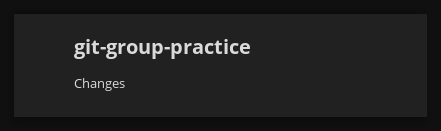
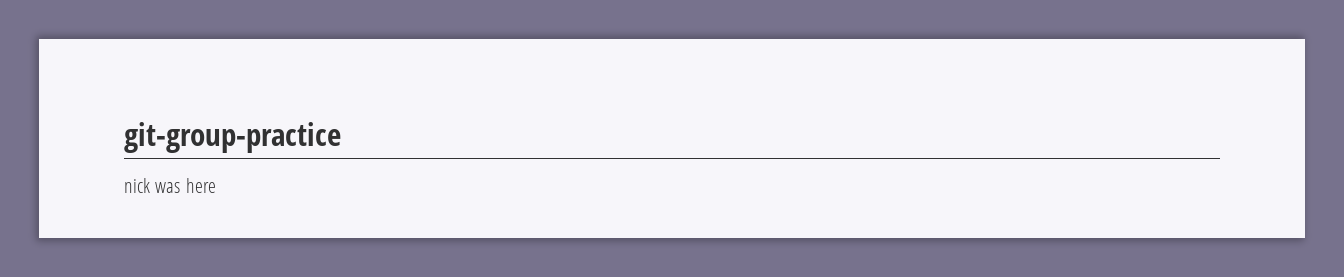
- Changes
+ nick was here

